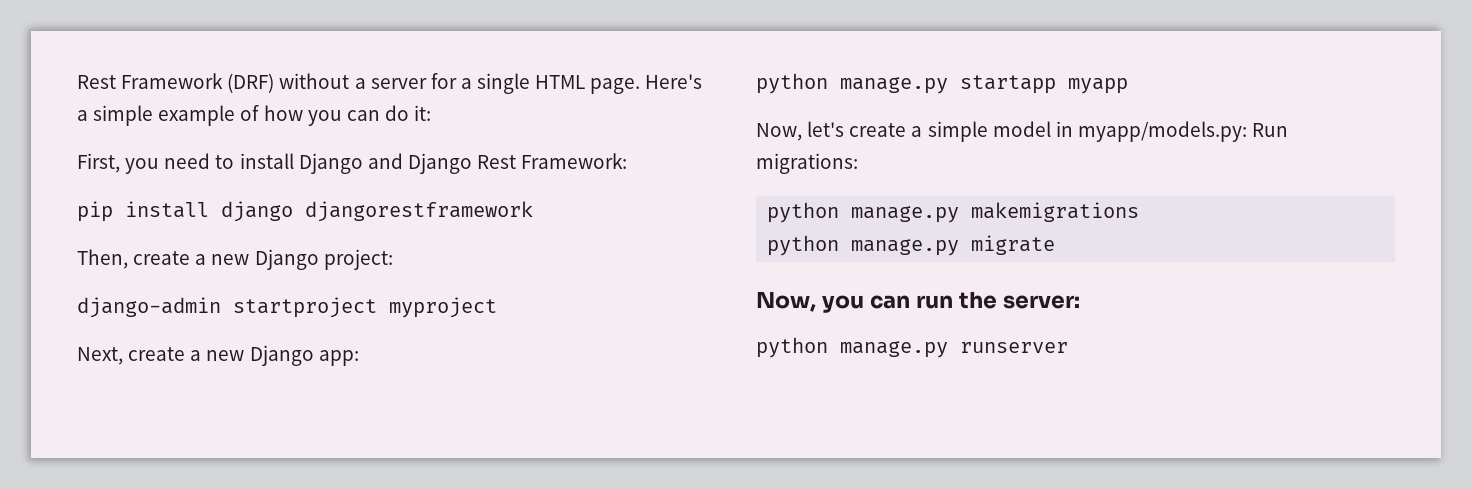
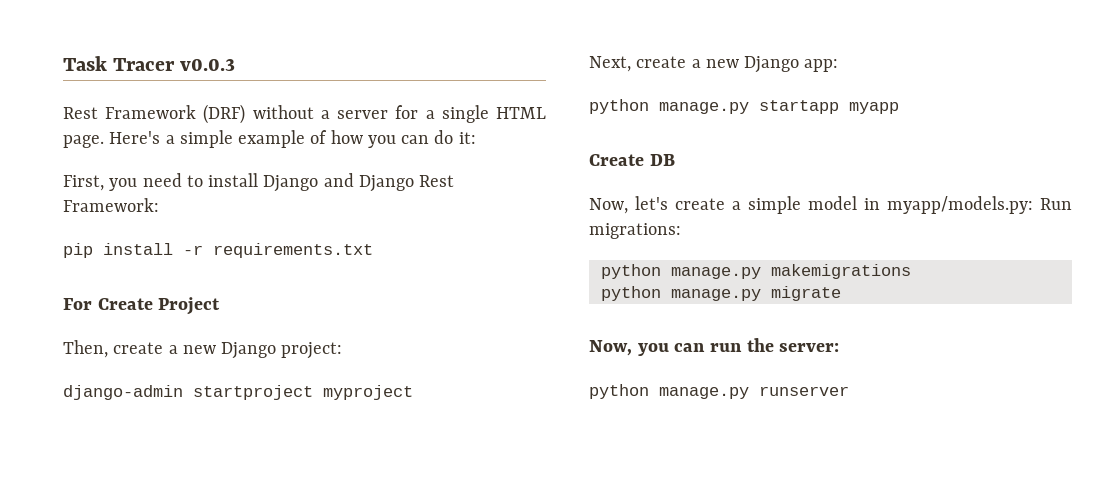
+ Task Tracer v0.0.3
- pip install django djangorestframework
+ pip install -r requirements.txt
+ For Create Project
+ Create DB

